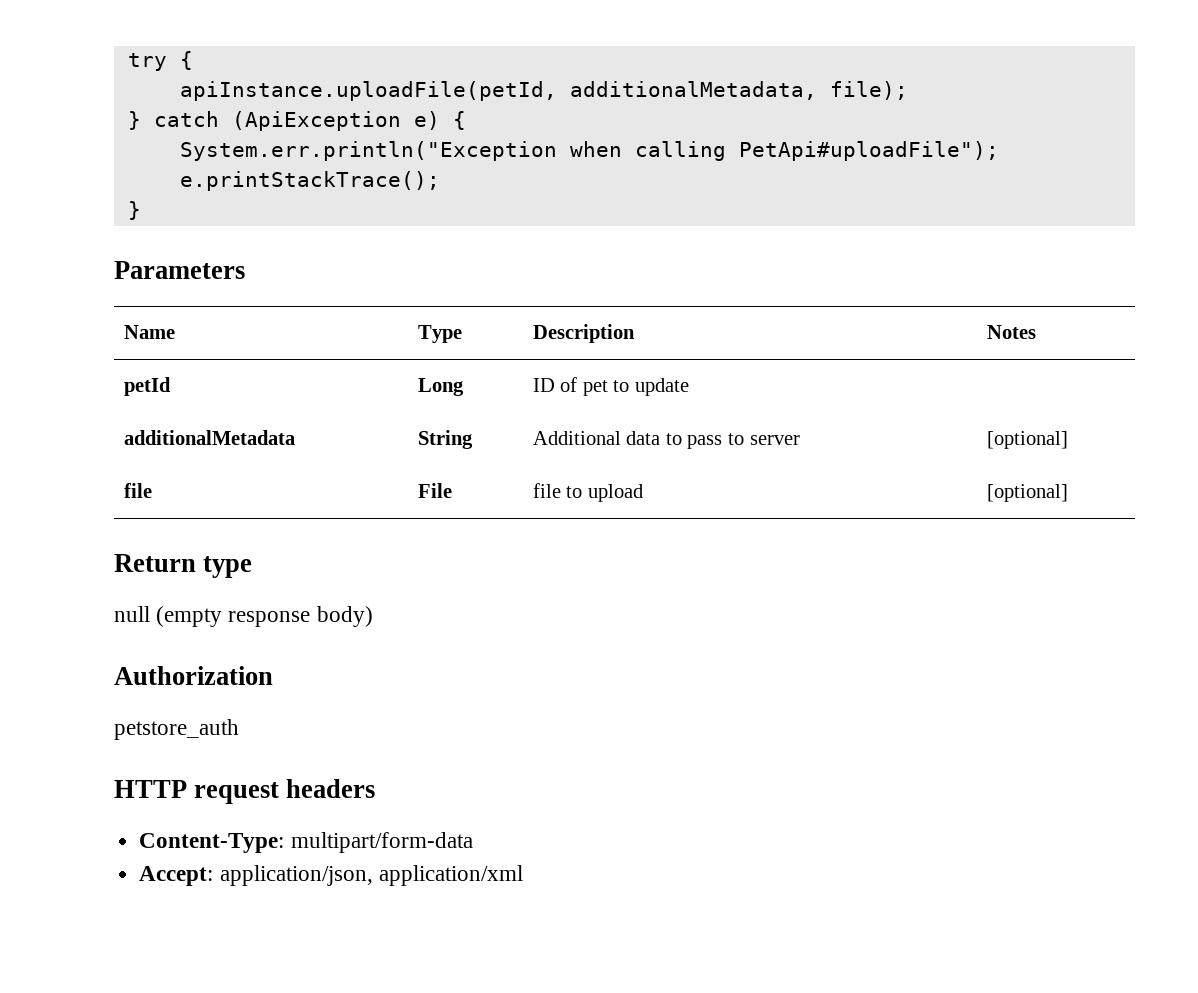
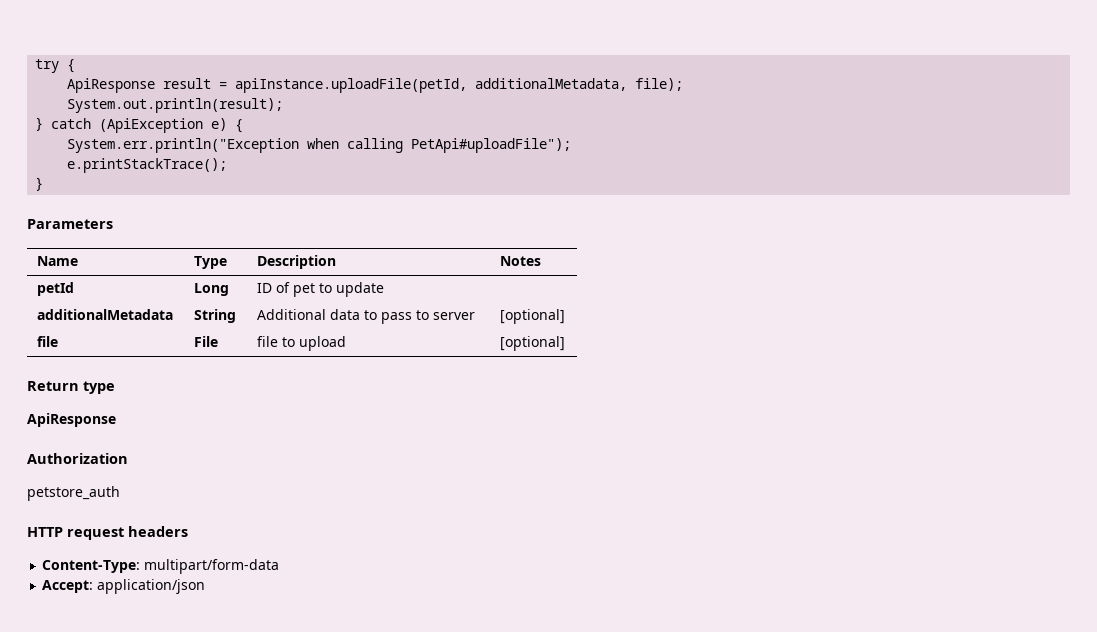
- apiInstance.uploadFile(petId, additionalMetadata, file);
+ ApiResponse result = apiInstance.uploadFile(petId, additionalMetadata, file);
+ System.out.println(result);
  Return type
- null (empty response body)
+ ApiResponse
- Accept: application/json, application/xml
+ Accept: application/json

